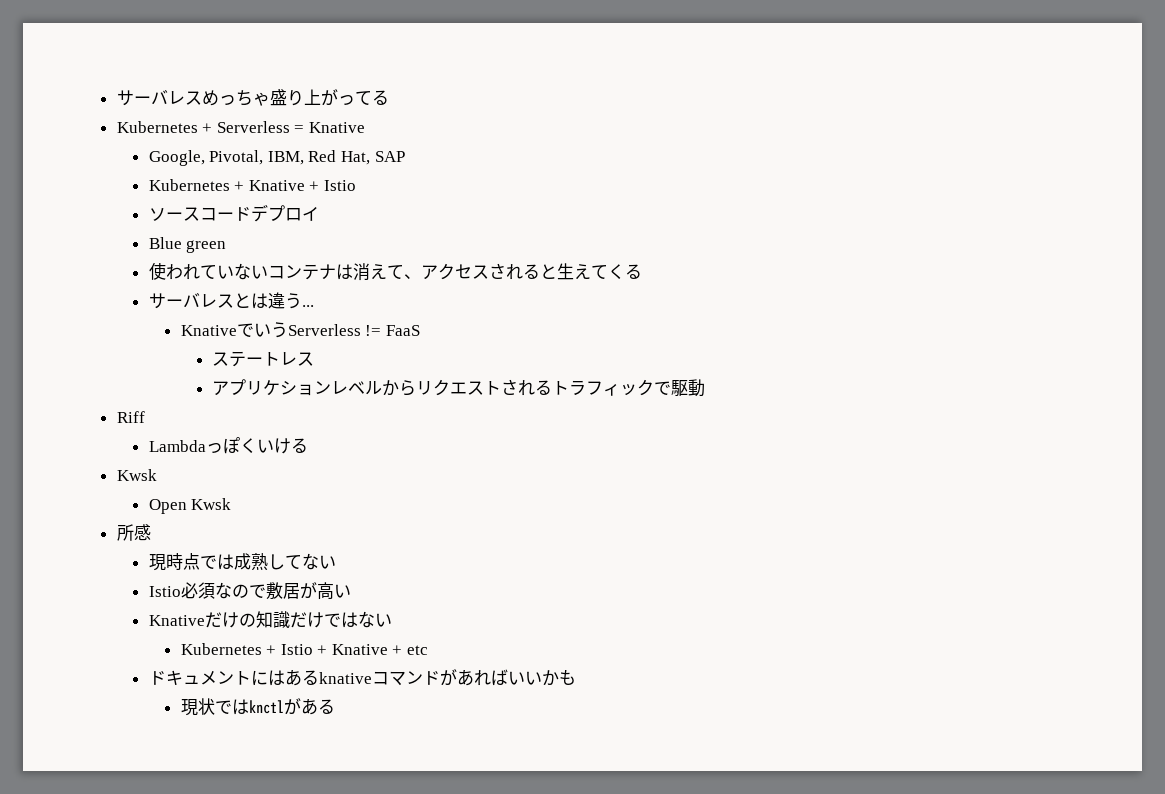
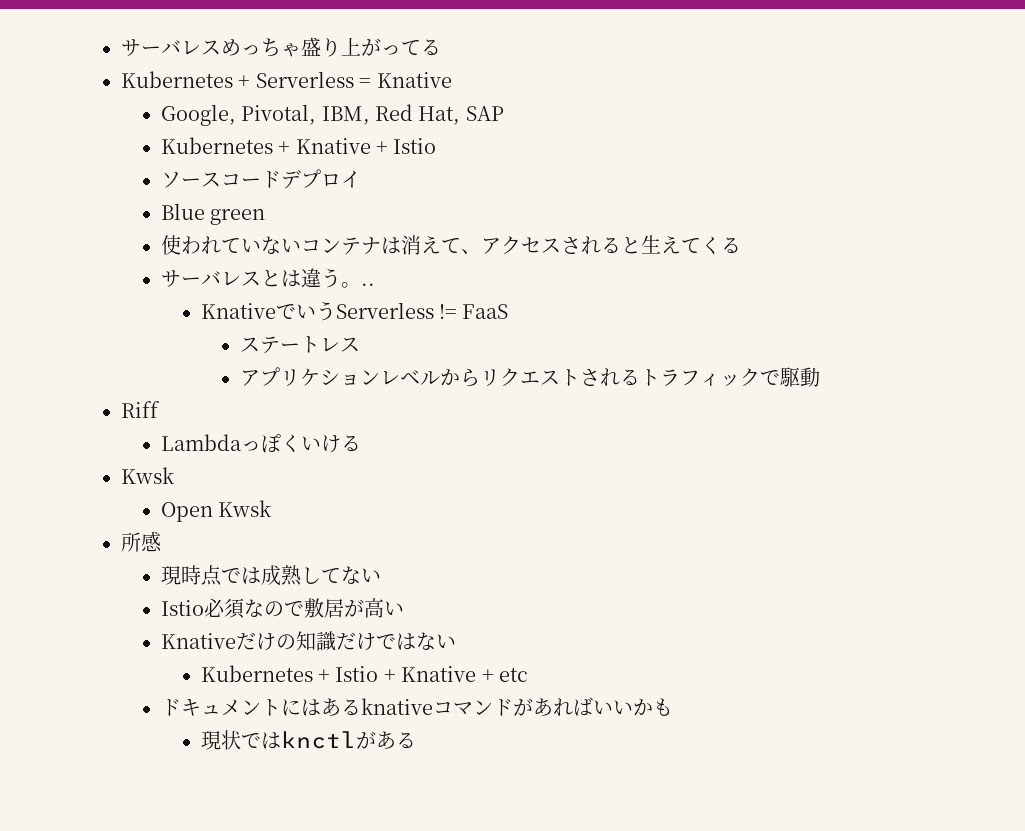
- サーバレスとは違う...
+ サーバレスとは違う。..

